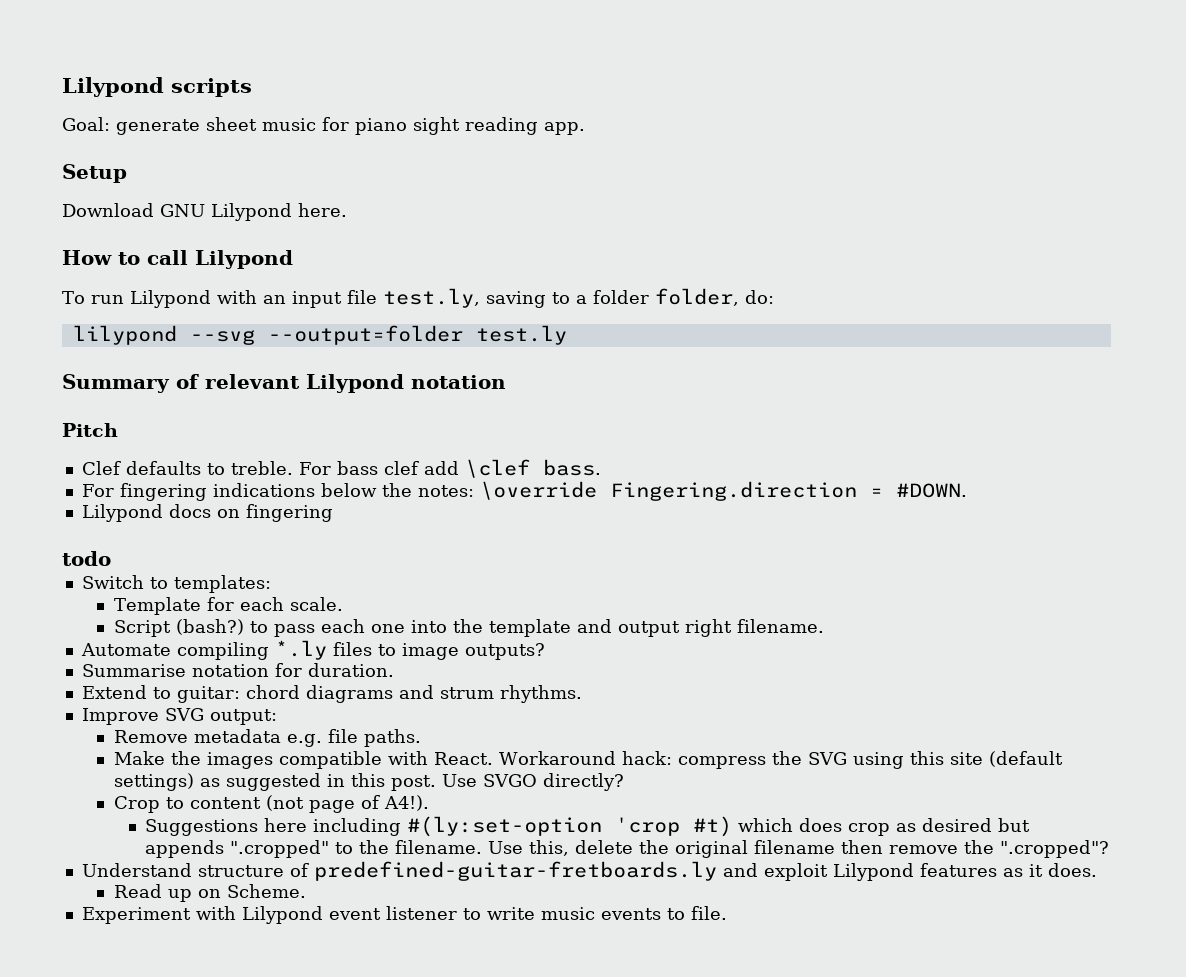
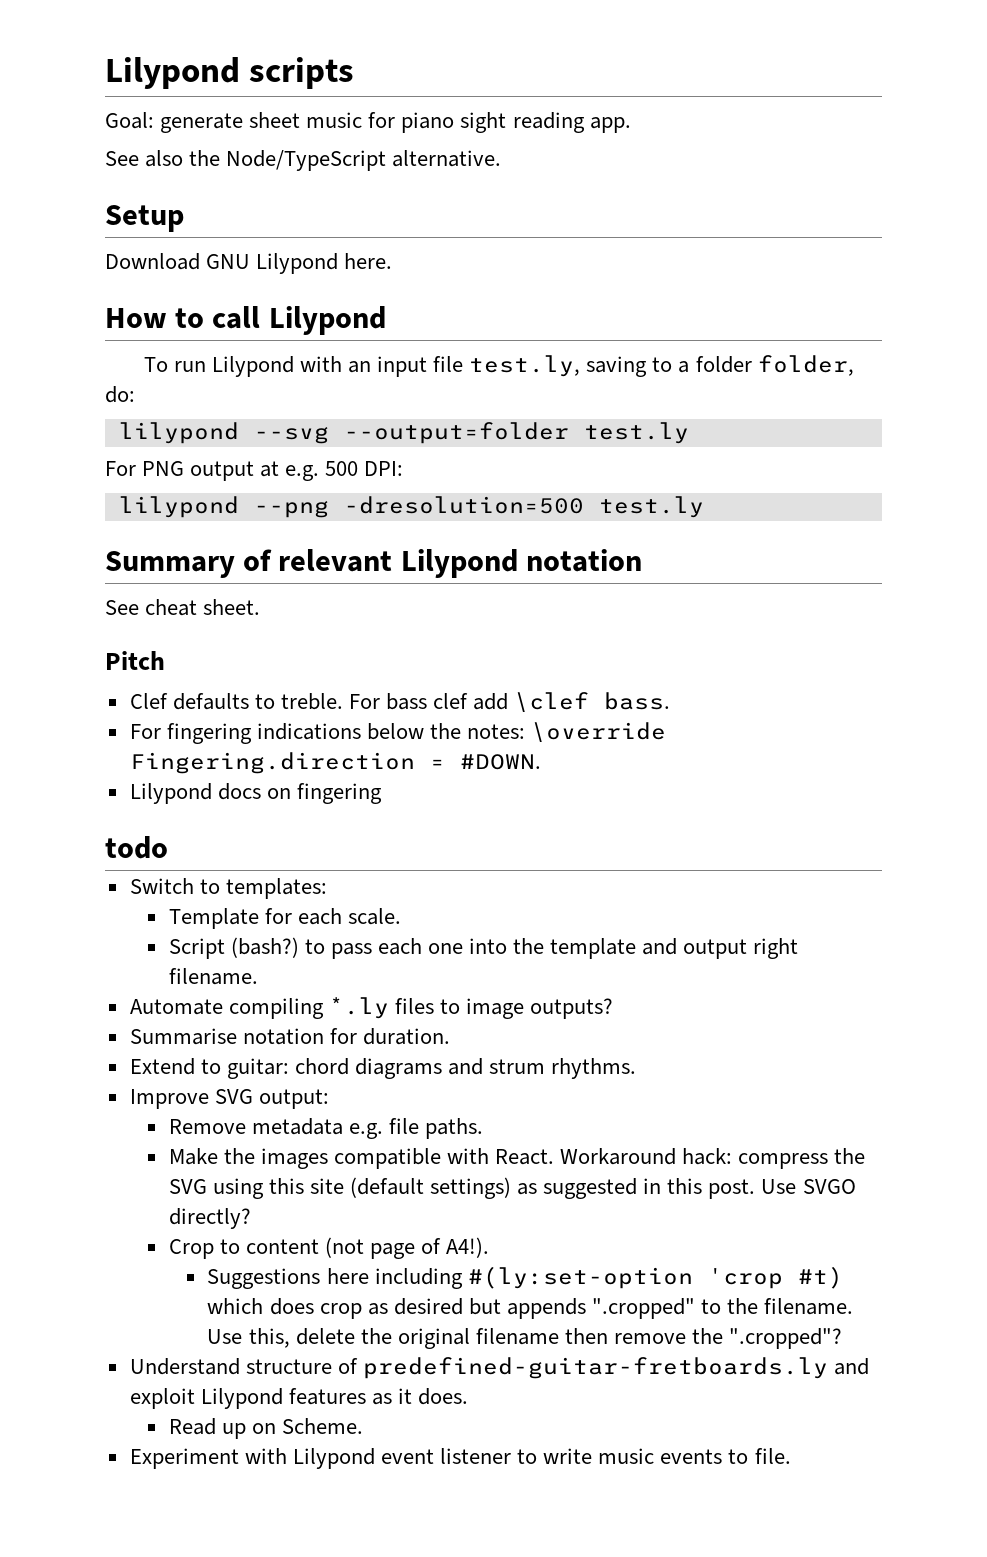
+ See also the Node/TypeScript alternative.
+ For PNG output at e.g. 500 DPI:
+ lilypond --png -dresolution=500 test.ly
+ See cheat sheet.

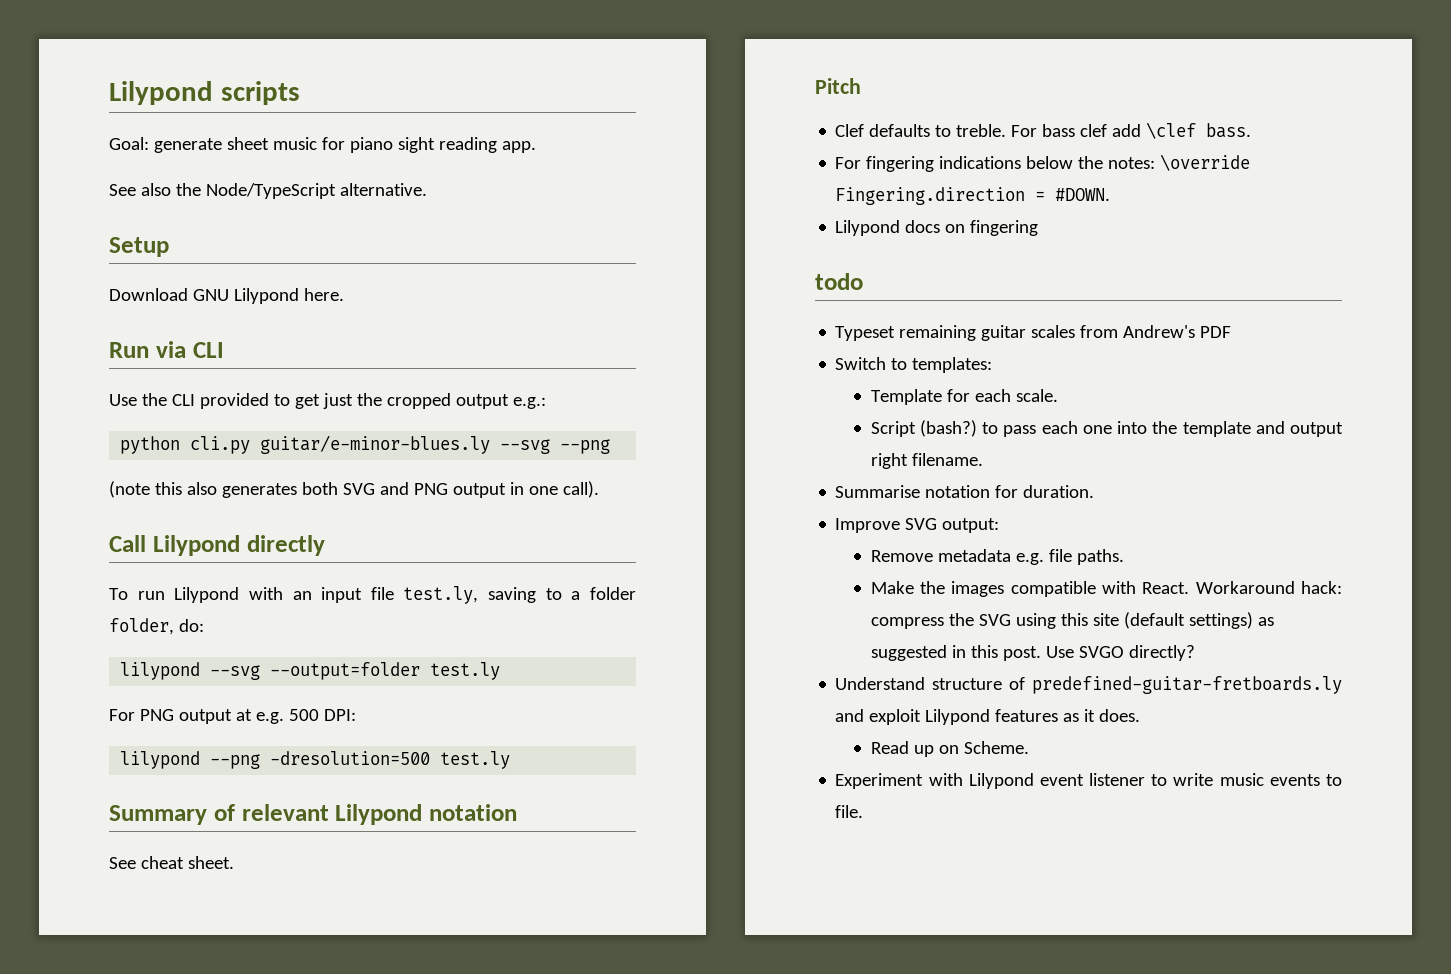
- How to call Lilypond
+ Run via CLI
+ Use the CLI provided to get just the cropped output e.g.:
+ python cli.py guitar/e-minor-blues.ly --svg --png
+ (note this also generates both SVG and PNG output in one call).
+ Call Lilypond directly
+ Typeset remaining guitar scales from Andrew's PDF
- Automate compiling *.ly files to image outputs?
  Summarise notation for duration.
- Extend to guitar: chord diagrams and strum rhythms.
- Crop to content (not page of A4!).
- Suggestions here including #(ly:set-option 'crop #t) which does crop as desired but appends ".cropped" to the filename. Use this, delete the original filename then remove the ".cropped"?

